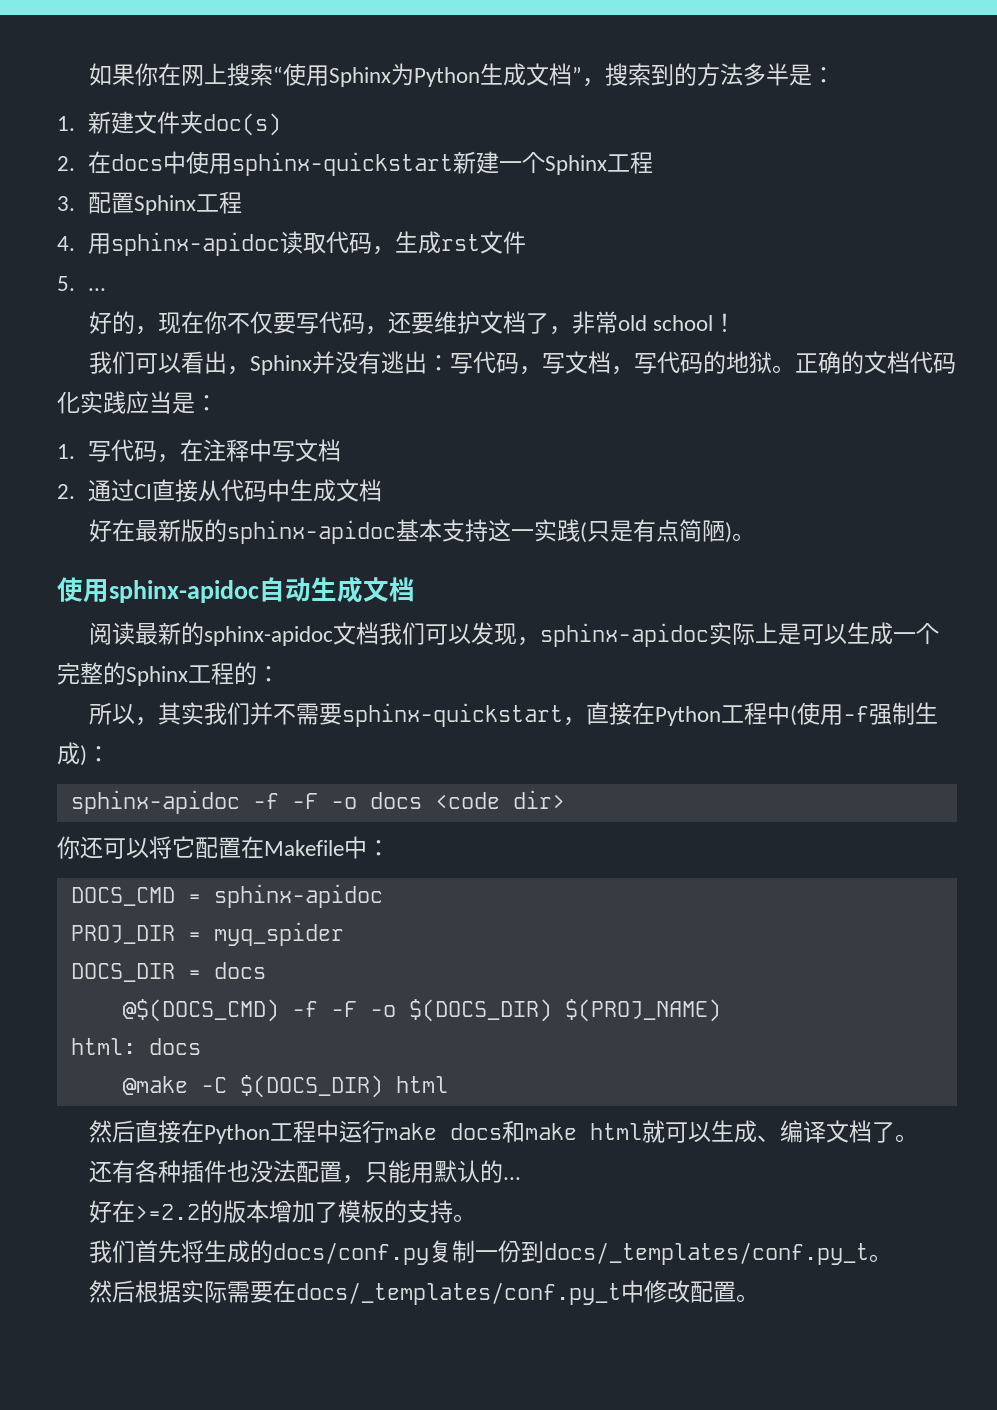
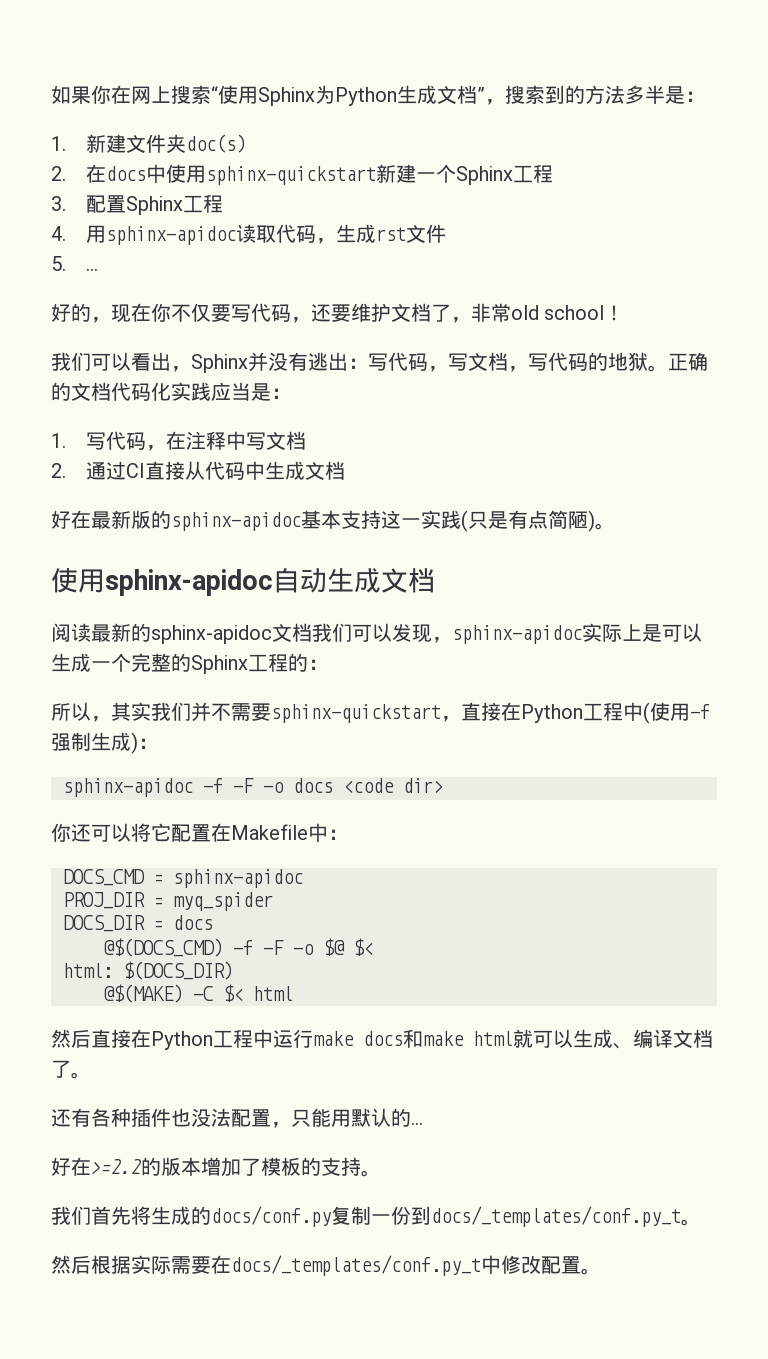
- @$(DOCS_CMD) -f -F -o $(DOCS_DIR) $(PROJ_NAME)
+ @$(DOCS_CMD) -f -F -o $@ $<
- html: docs
- @make -C $(DOCS_DIR) html
+ html: $(DOCS_DIR)
+ @$(MAKE) -C $< html

